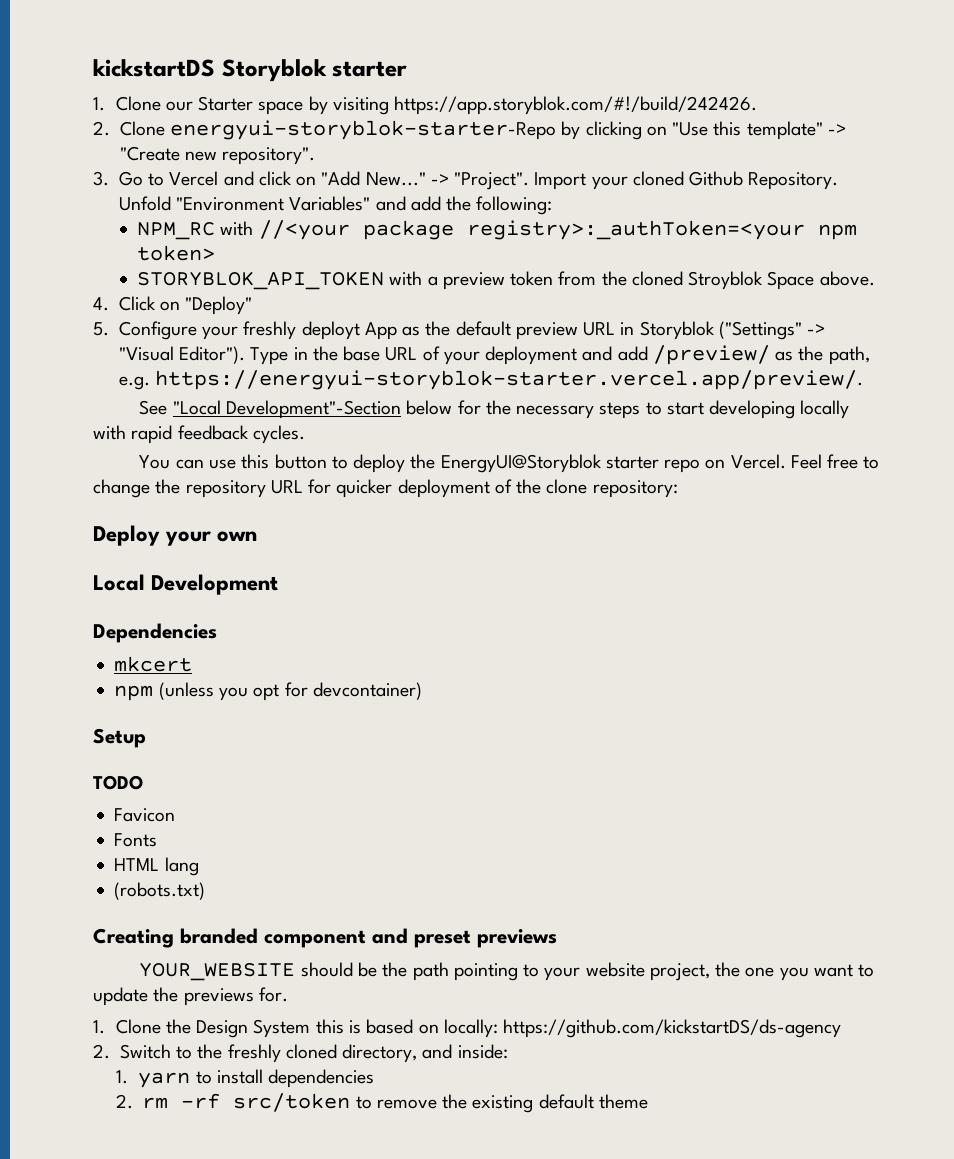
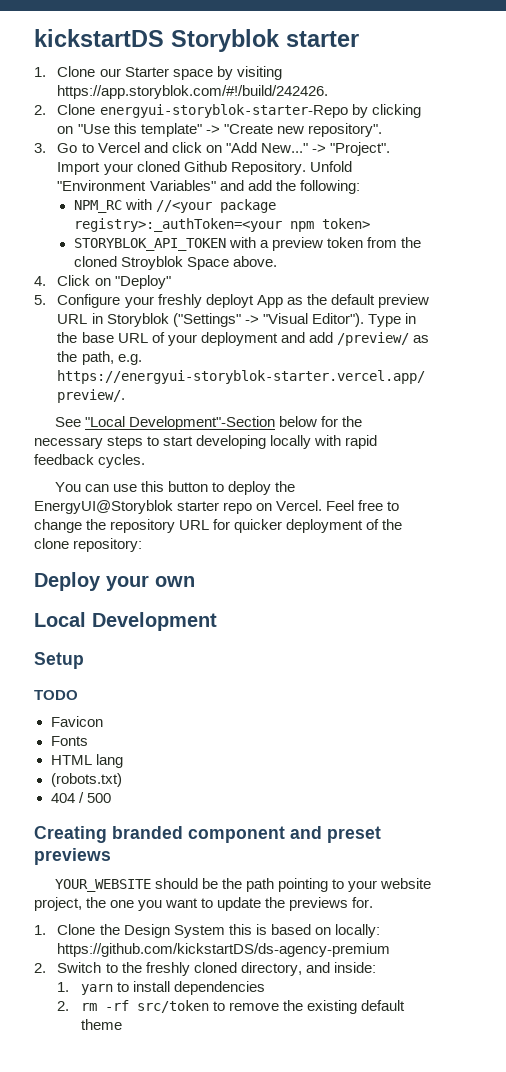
- Dependencies
- mkcert
- npm (unless you opt for devcontainer)
+ 404 / 500
- 1. Clone the Design System this is based on locally: https://github.com/kickstartDS/ds-agency
+ 1. Clone the Design System this is based on locally: https://github.com/kickstartDS/ds-agency-premium

